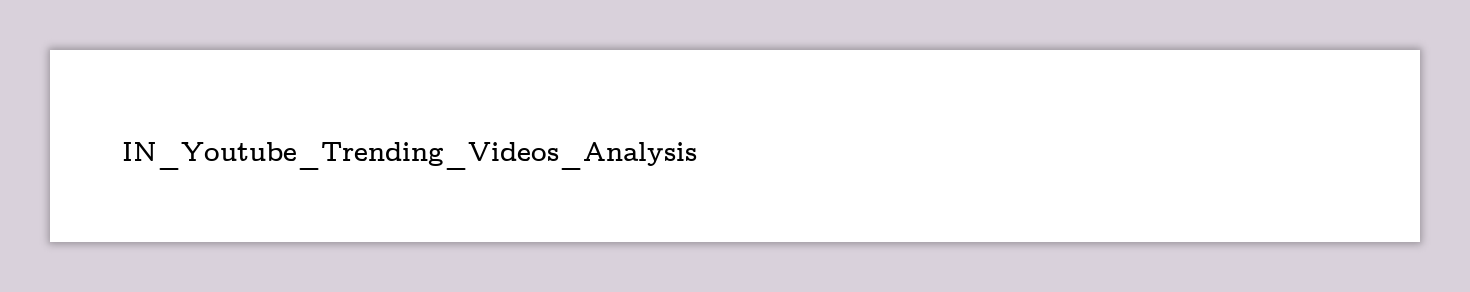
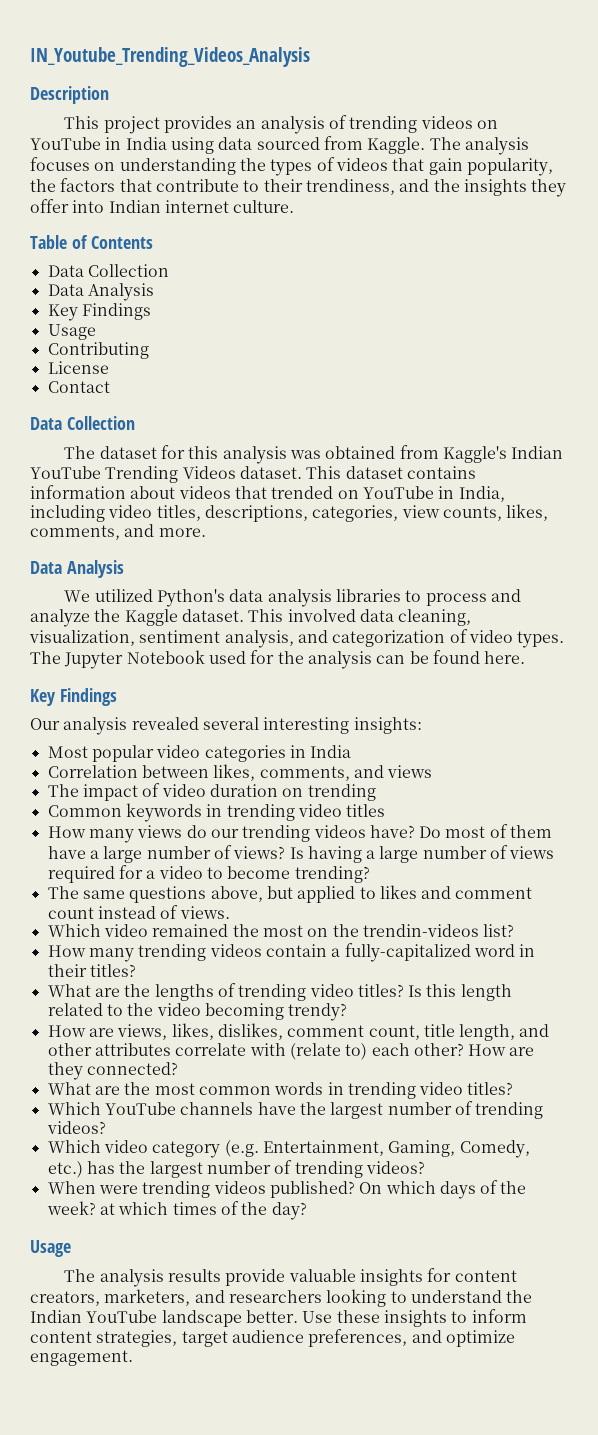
+ Description
+ This project provides an analysis of trending videos on YouTube in India using data sourced from Kaggle. The analysis focuses on understanding the types of videos that gain popularity, the factors that contribute to their trendiness, and the insights they offer into Indian internet culture.
+ Table of Contents
+ Data Collection
+ Data Analysis
+ Key Findings
+ Usage
+ Contributing
+ License
+ Contact
+ Data Collection
+ The dataset for this analysis was obtained from Kaggle's Indian YouTube Trending Videos dataset. This dataset contains information about videos that trended on YouTube in India, including video titles, descriptions, categories, view counts, likes, comments, and more.
+ Data Analysis
+ We utilized Python's data analysis libraries to process and analyze the Kaggle dataset. This involved data cleaning, visualization, sentiment analysis, and categorization of video types. The Jupyter Notebook used for the analysis can be found here.
+ Key Findings
+ Our analysis revealed several interesting insights:
+ Most popular video categories in India
+ Correlation between likes, comments, and views
+ The impact of video duration on trending
+ Common keywords in trending video titles
+ How many views do our trending videos have? Do most of them have a large number of views? Is having a large number of views required for a video to become trending?
+ The same questions above, but applied to likes and comment count instead of views.
+ Which video remained the most on the trendin-videos list?
+ How many trending videos contain a fully-capitalized word in their titles?
+ What are the lengths of trending video titles? Is this length related to the video becoming trendy?
+ How are views, likes, dislikes, comment count, title length, and other attributes correlate with (relate to) each other? How are they connected?
+ What are the most common words in trending video titles?
+ Which YouTube channels have the largest number of trending videos?
+ Which video category (e.g. Entertainment, Gaming, Comedy, etc.) has the largest number of trending videos?
+ When were trending videos published? On which days of the week? at which times of the day?
+ Usage
+ The analysis results provide valuable insights for content creators, marketers, and researchers looking to understand the Indian YouTube landscape better. Use these insights to inform content strategies, target audience preferences, and optimize engagement.

